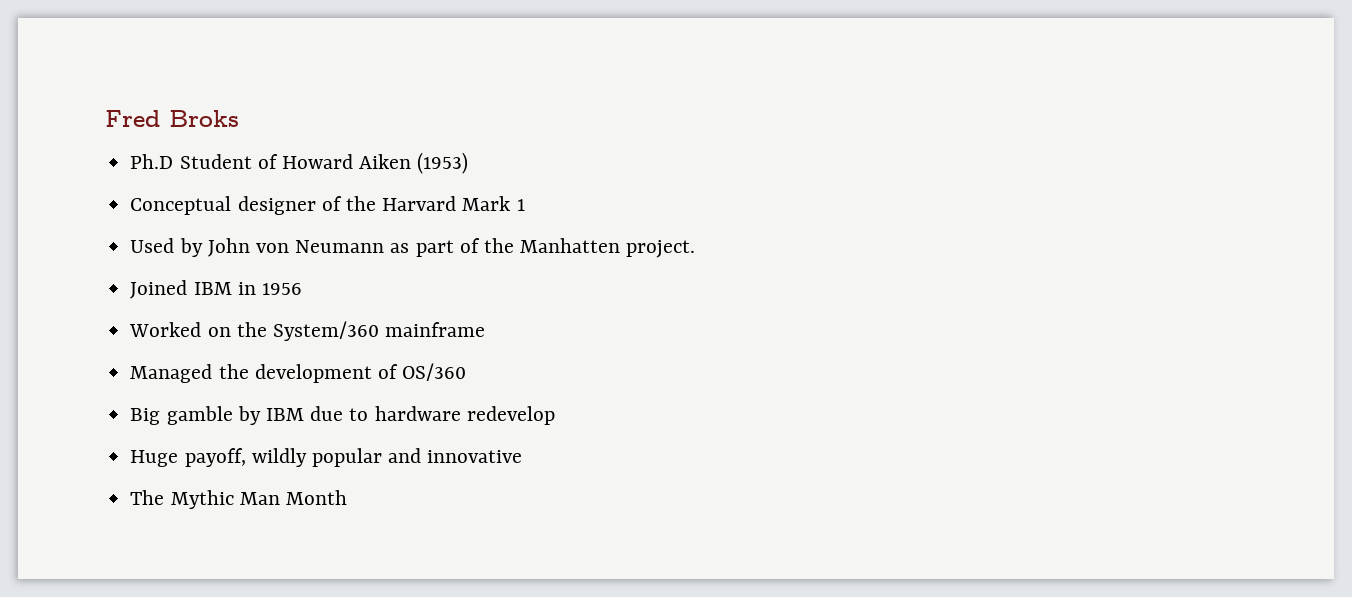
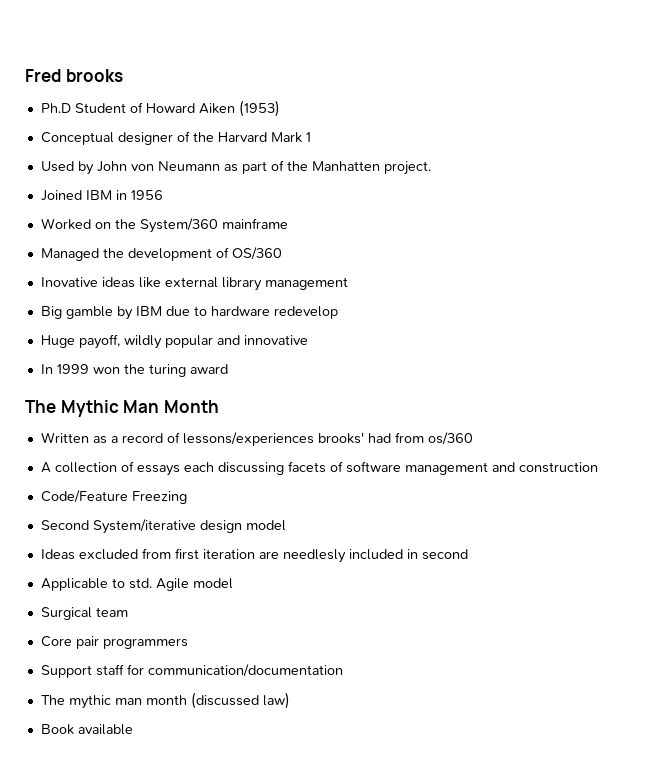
- Fred Broks
+ Fred brooks
+ Inovative ideas like external library management
+ In 1999 won the turing award
  The Mythic Man Month
+ Written as a record of lessons/experiences brooks' had from os/360
+ A collection of essays each discussing facets of software management and construction
+ Code/Feature Freezing
+ Second System/iterative design model
+ Ideas excluded from first iteration are needlesly included in second
+ Applicable to std. Agile model
+ Surgical team
+ Core pair programmers
+ Support staff for communication/documentation
+ The mythic man month (discussed law)
+ Book available

